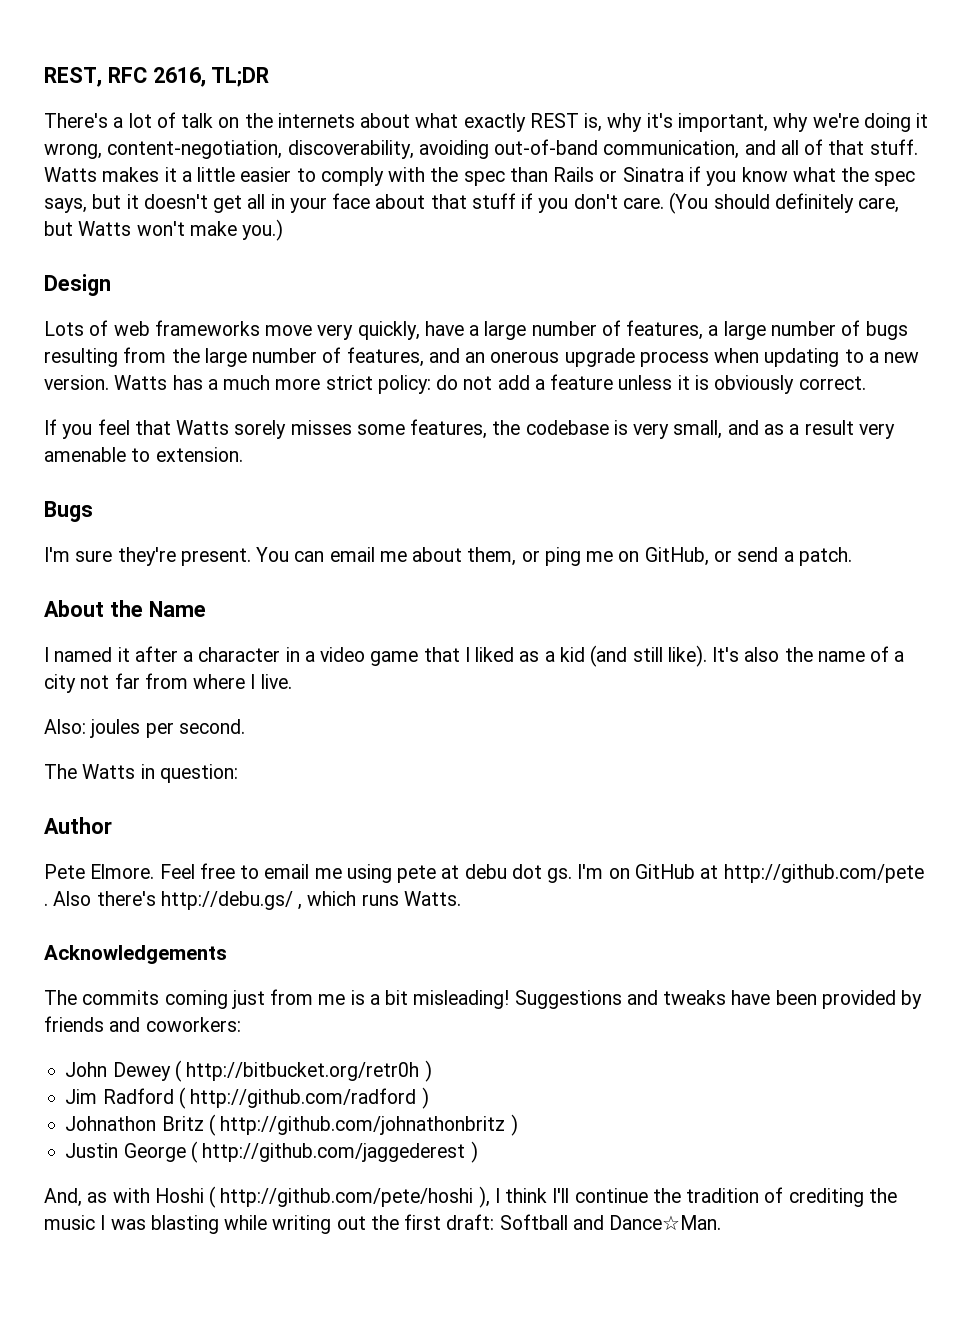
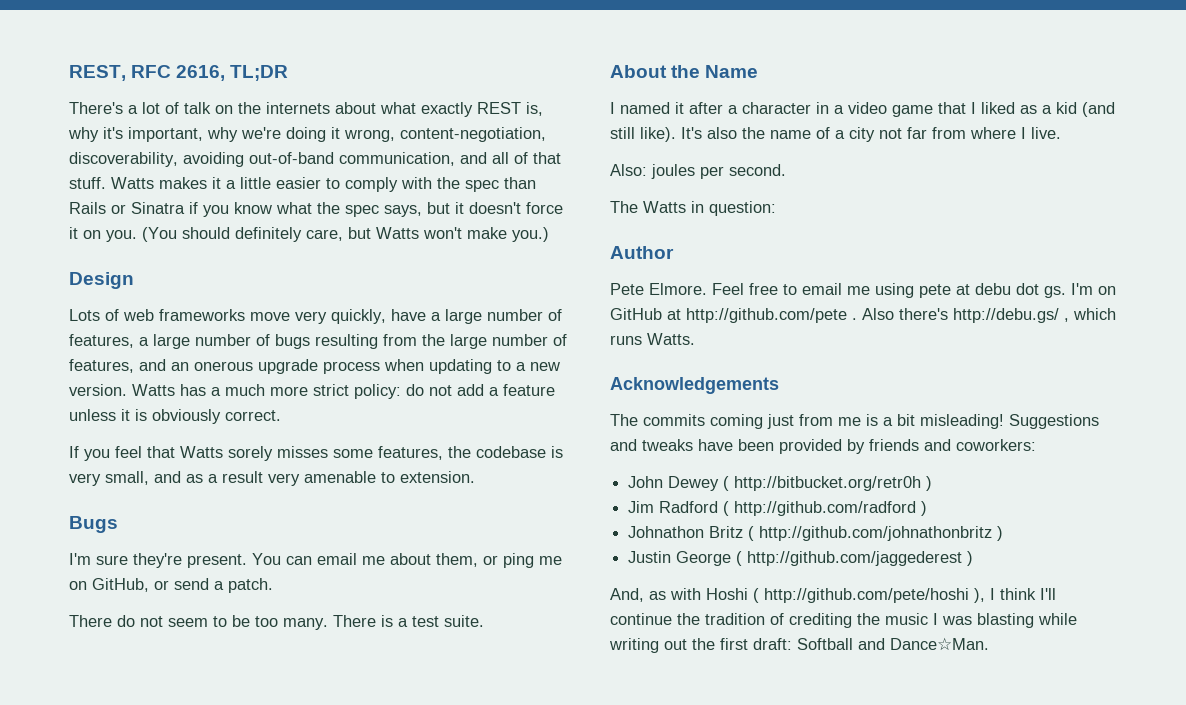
- Watts makes it a little easier to comply with the spec than Rails or Sinatra if you know what the spec says, but it doesn't get all in your face about that stuff if you don't care.
+ Watts makes it a little easier to comply with the spec than Rails or Sinatra if you know what the spec says, but it doesn't force it on you.
+ There do not seem to be too many. There is a test suite.

